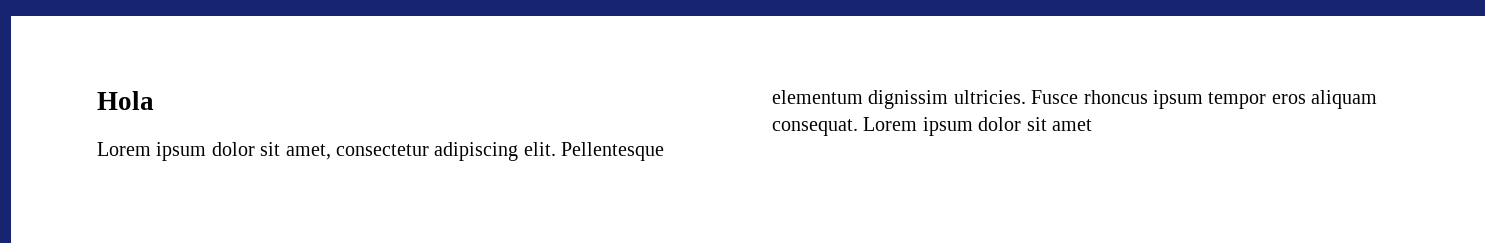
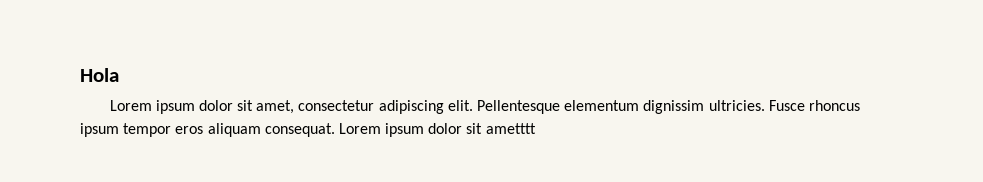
- Lorem ipsum dolor sit amet
+ Lorem ipsum dolor sit ametttt

